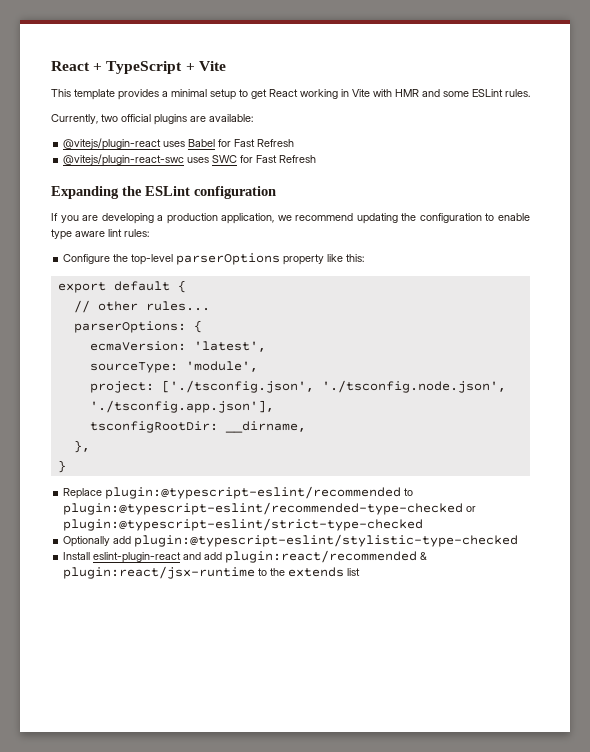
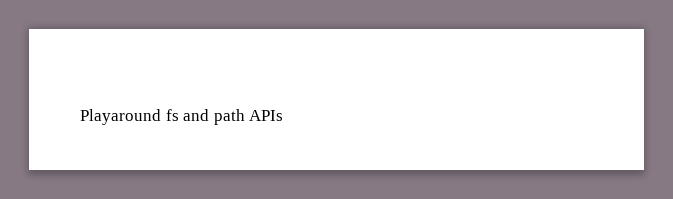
- React + TypeScript + Vite
- This template provides a minimal setup to get React working in Vite with HMR and some ESLint rules.
- Currently, two official plugins are available:
- @vitejs/plugin-react uses Babel for Fast Refresh
- @vitejs/plugin-react-swc uses SWC for Fast Refresh
- Expanding the ESLint configuration
- If you are developing a production application, we recommend updating the configuration to enable type aware lint rules:
- Configure the top-level parserOptions property like this:
- export default {
- // other rules...
- parserOptions: {
- ecmaVersion: 'latest',
- sourceType: 'module',
- project: ['./tsconfig.json', './tsconfig.node.json', './tsconfig.app.json'],
- tsconfigRootDir: __dirname,
- },
- }
- Replace plugin:@typescript-eslint/recommended to plugin:@typescript-eslint/recommended-type-checked or plugin:@typescript-eslint/strict-type-checked
- Optionally add plugin:@typescript-eslint/stylistic-type-checked
- Install eslint-plugin-react and add plugin:react/recommended & plugin:react/jsx-runtime to the extends list
+ Playaround fs and path APIs

